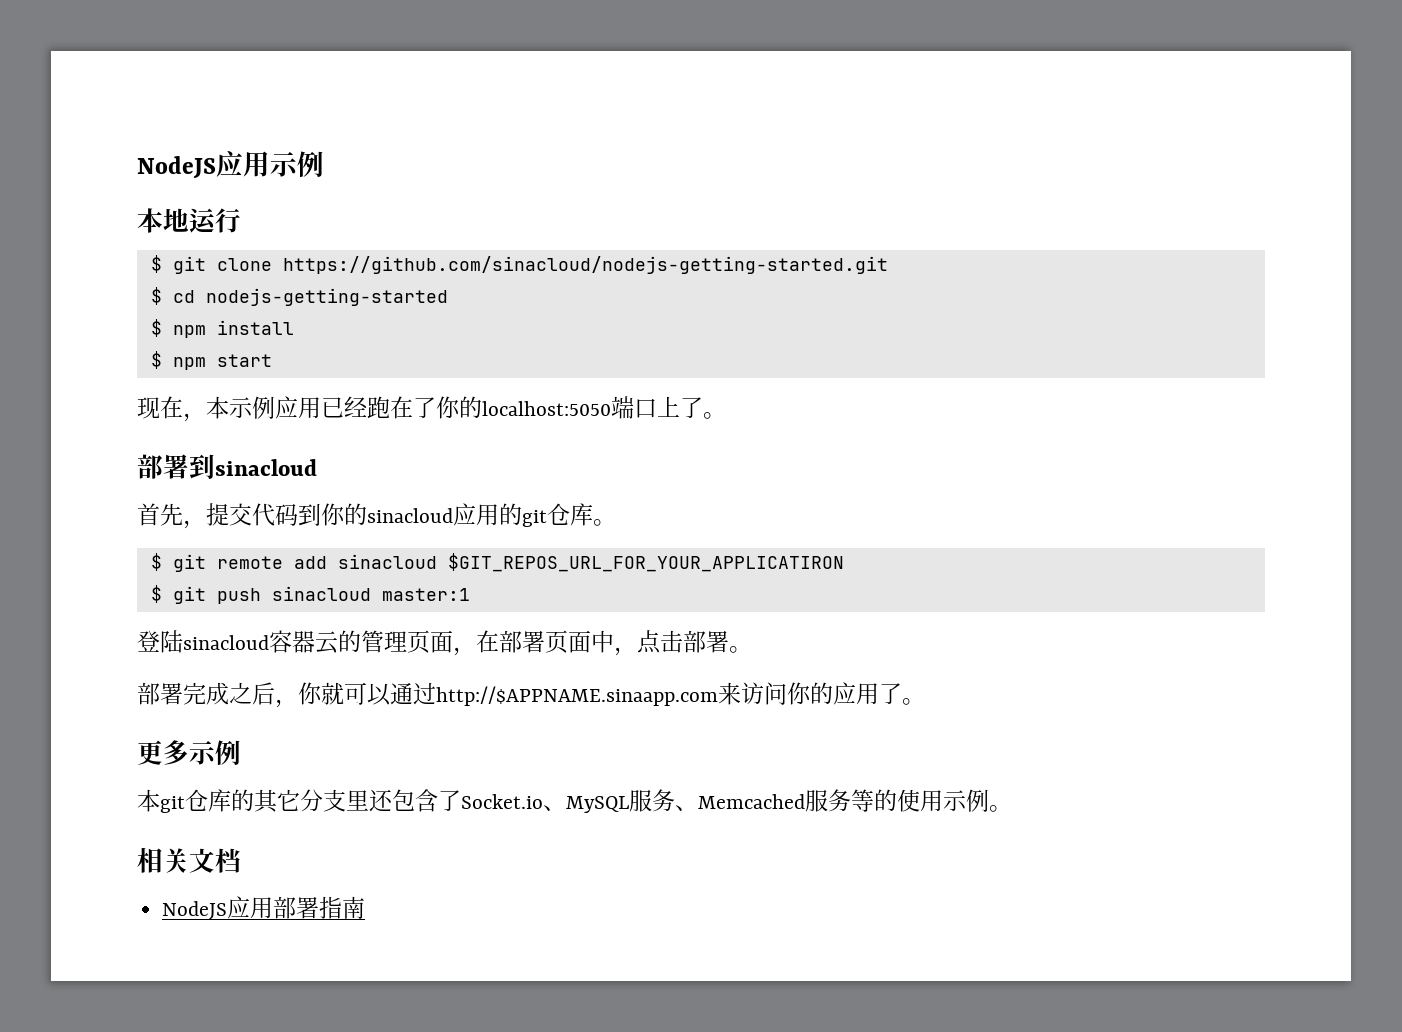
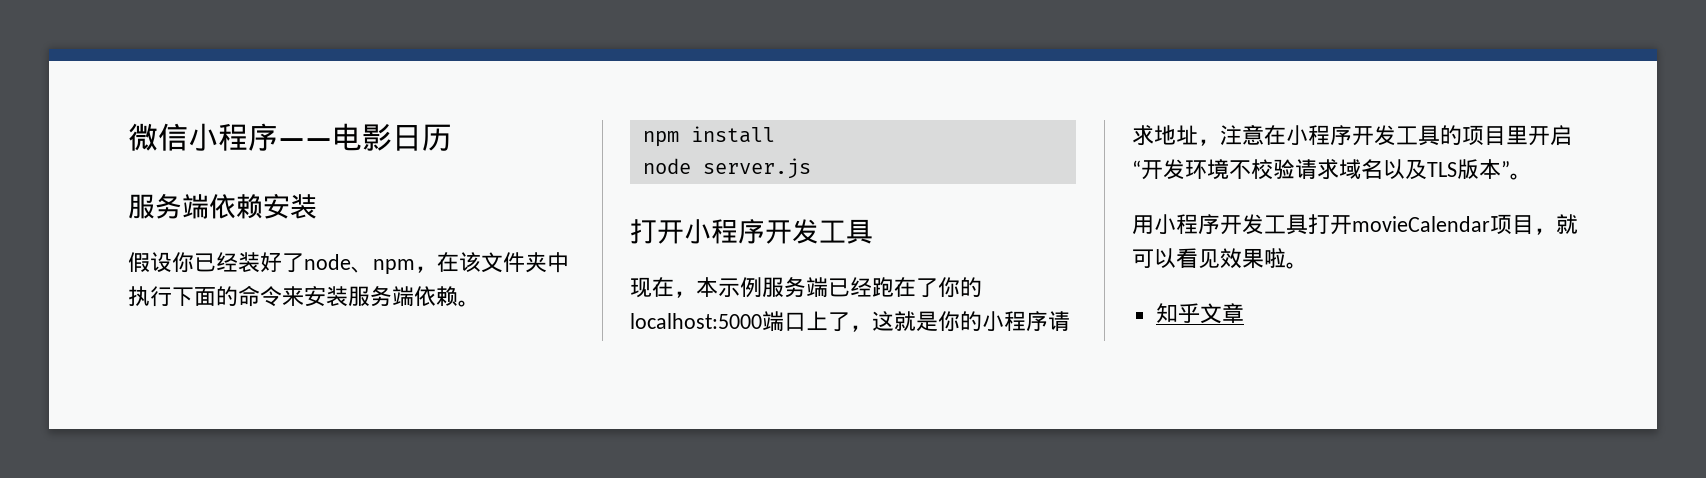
- NodeJS应用示例
- 本地运行
- $ git clone https://github.com/sinacloud/nodejs-getting-started.git
- $ cd nodejs-getting-started
- $ npm install
- $ npm start
+ 微信小程序——电影日历
+ 服务端依赖安装
+ 假设你已经装好了node、npm，在该文件夹中执行下面的命令来安装服务端依赖。
+ npm install
+ node server.js
+ 打开小程序开发工具
- 现在，本示例应用已经跑在了你的localhost:5050端口上了。
- 部署到sinacloud
- 首先，提交代码到你的sinacloud应用的git仓库。
- $ git remote add sinacloud $GIT_REPOS_URL_FOR_YOUR_APPLICATIRON
- $ git push sinacloud master:1
- 登陆sinacloud容器云的管理页面，在部署页面中，点击部署。
- 部署完成之后，你就可以通过http://$APPNAME.sinaapp.com来访问你的应用了。
- 更多示例
- 本git仓库的其它分支里还包含了Socket.io、MySQL服务、Memcached服务等的使用示例。
- 相关文档
- NodeJS应用部署指南
+ 现在，本示例服务端已经跑在了你的localhost:5000端口上了，这就是你的小程序请求地址，注意在小程序开发工具的项目里开启“开发环境不校验请求域名以及TLS版本”。
+ 用小程序开发工具打开movieCalendar项目，就可以看见效果啦。
+ 知乎文章

